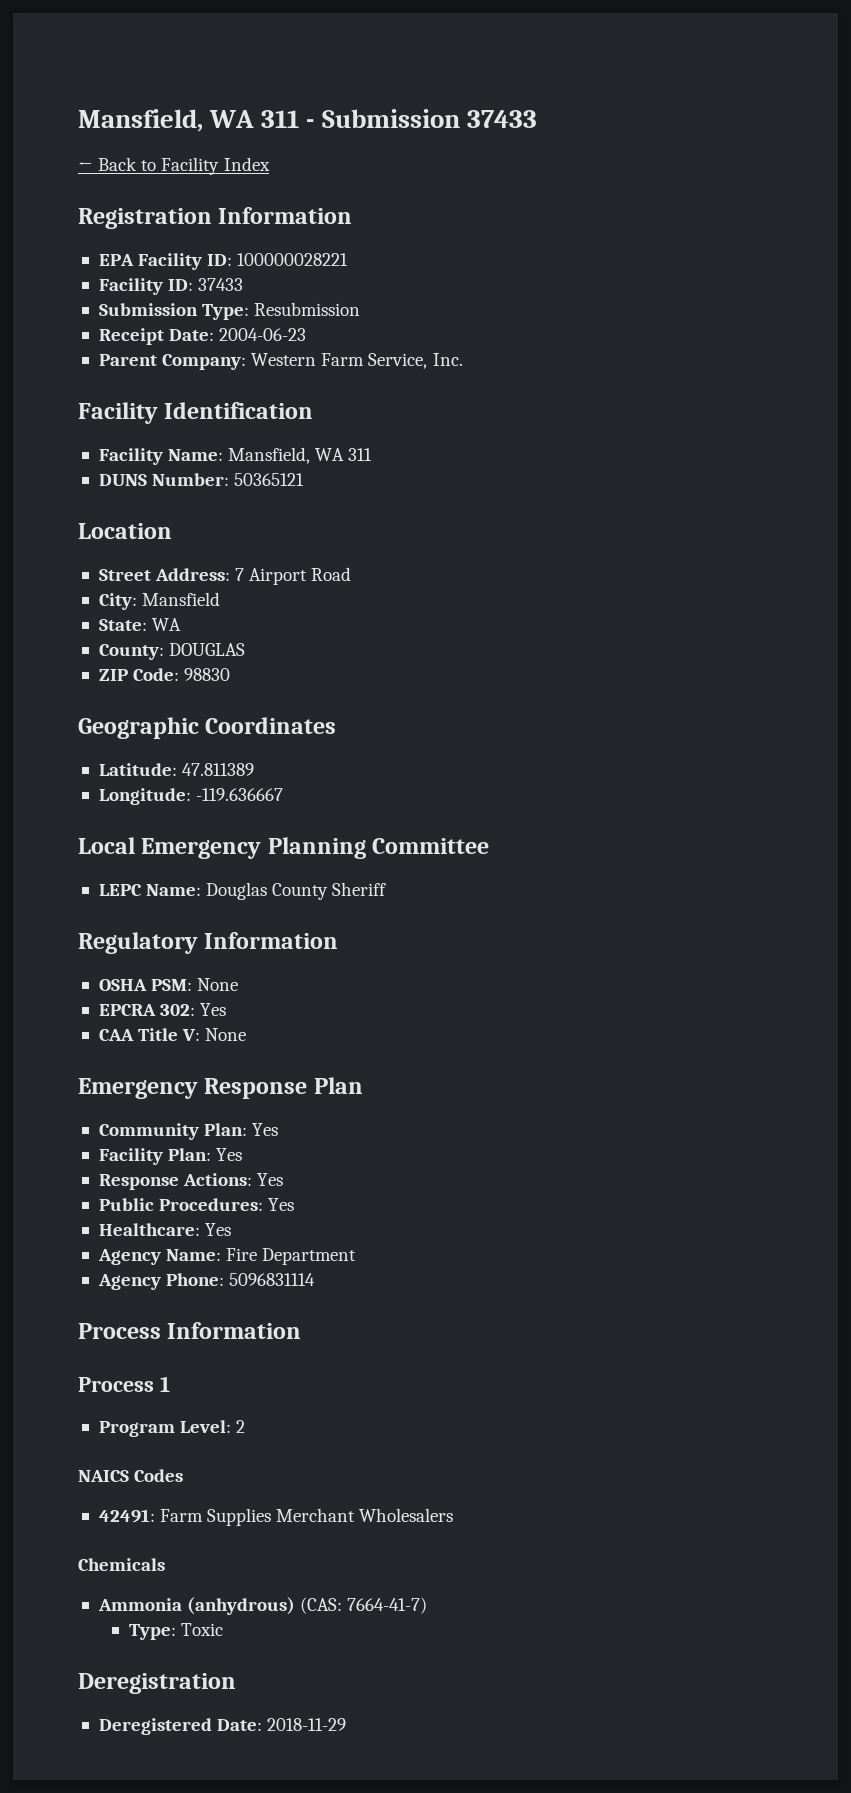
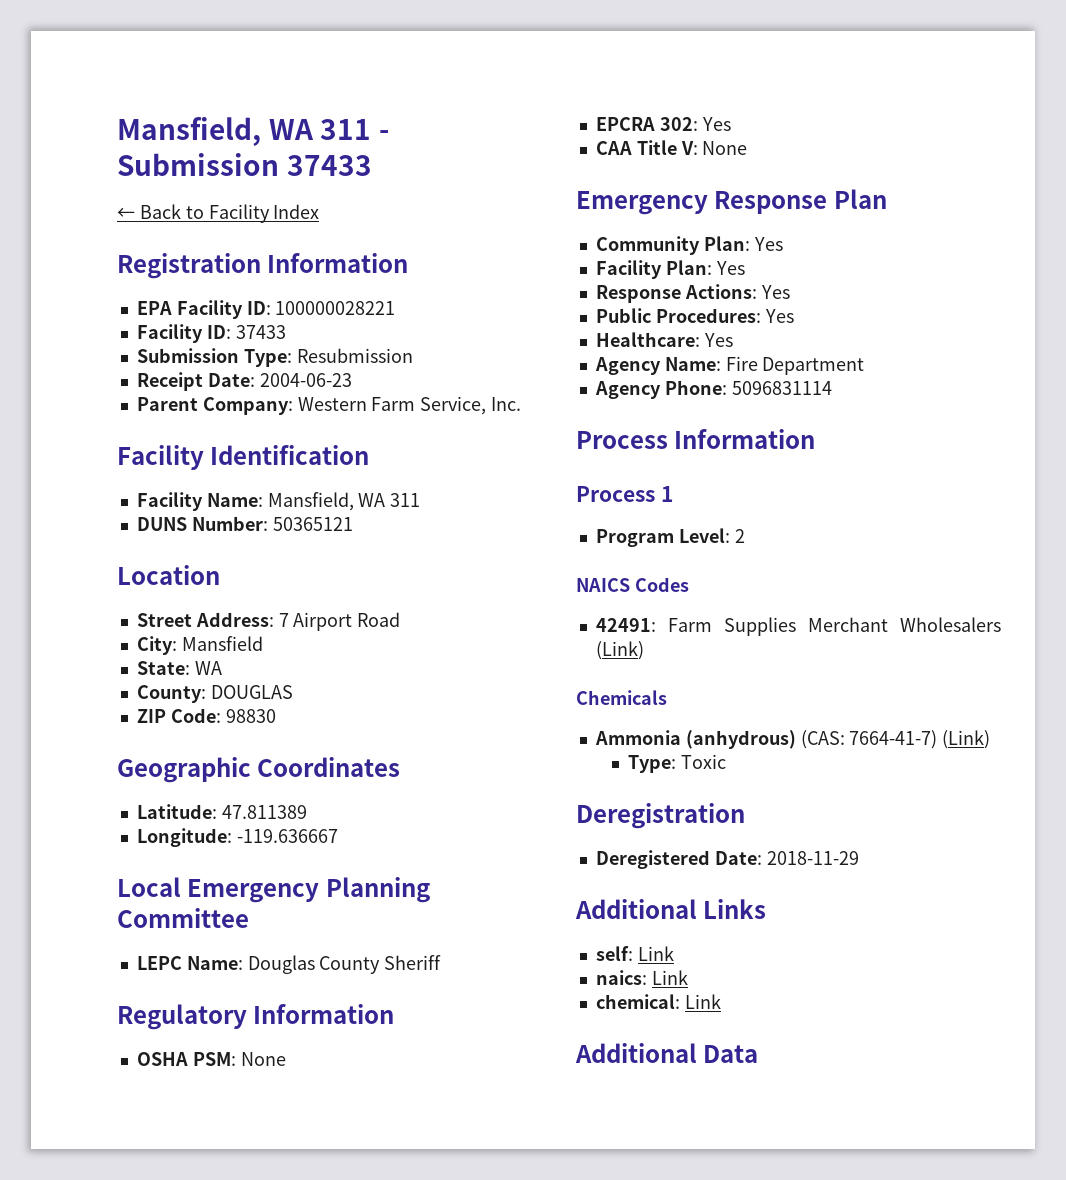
- 42491: Farm Supplies Merchant Wholesalers
+ 42491: Farm Supplies Merchant Wholesalers (Link)
- Ammonia (anhydrous) (CAS: 7664-41-7)
+ Ammonia (anhydrous) (CAS: 7664-41-7) (Link)
+ Additional Links
+ self: Link
+ naics: Link
+ chemical: Link
+ Additional Data

